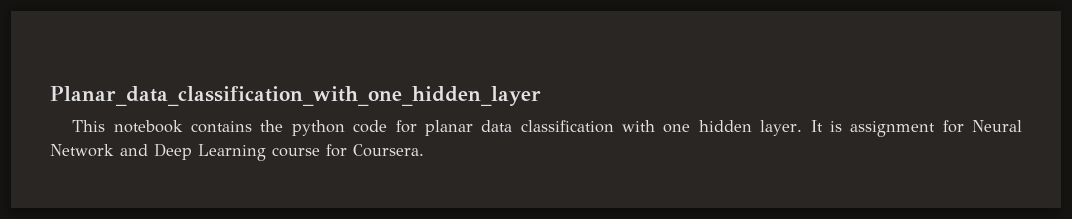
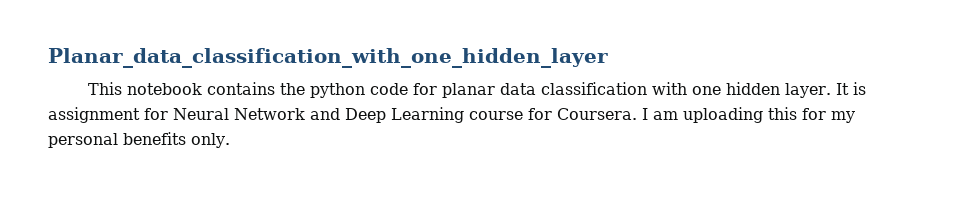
+ I am uploading this for my personal benefits only.

